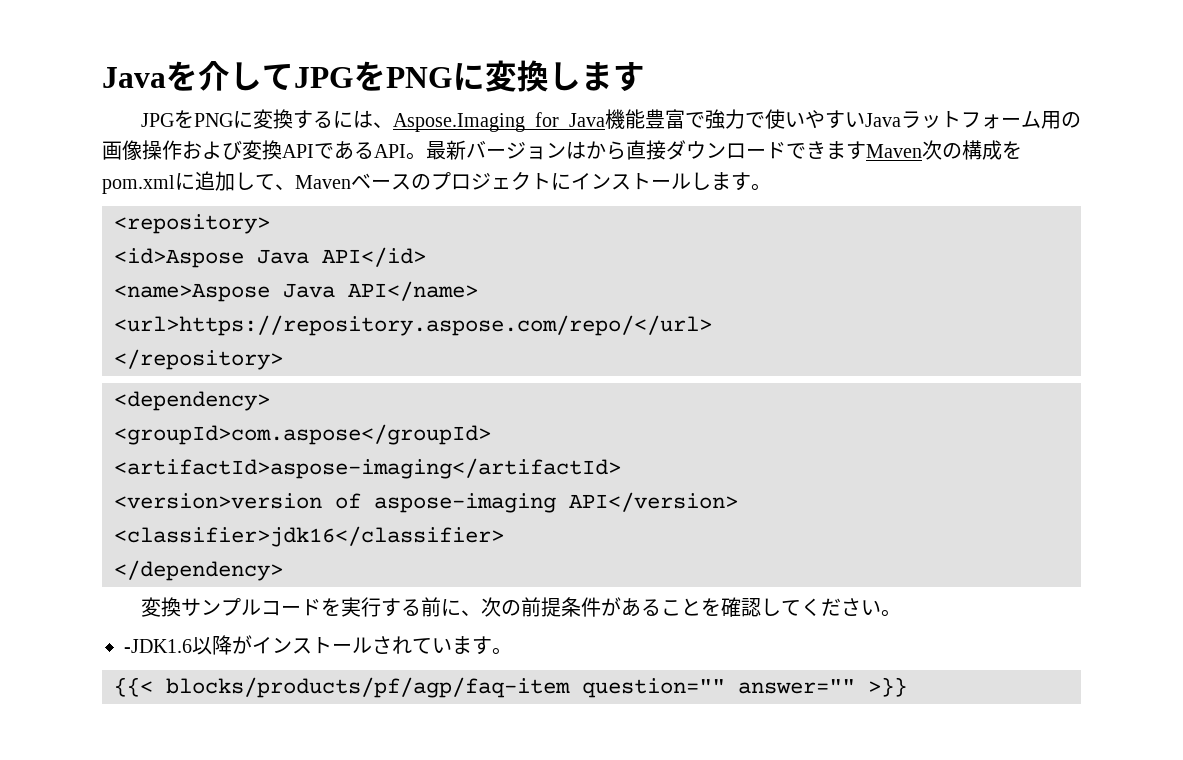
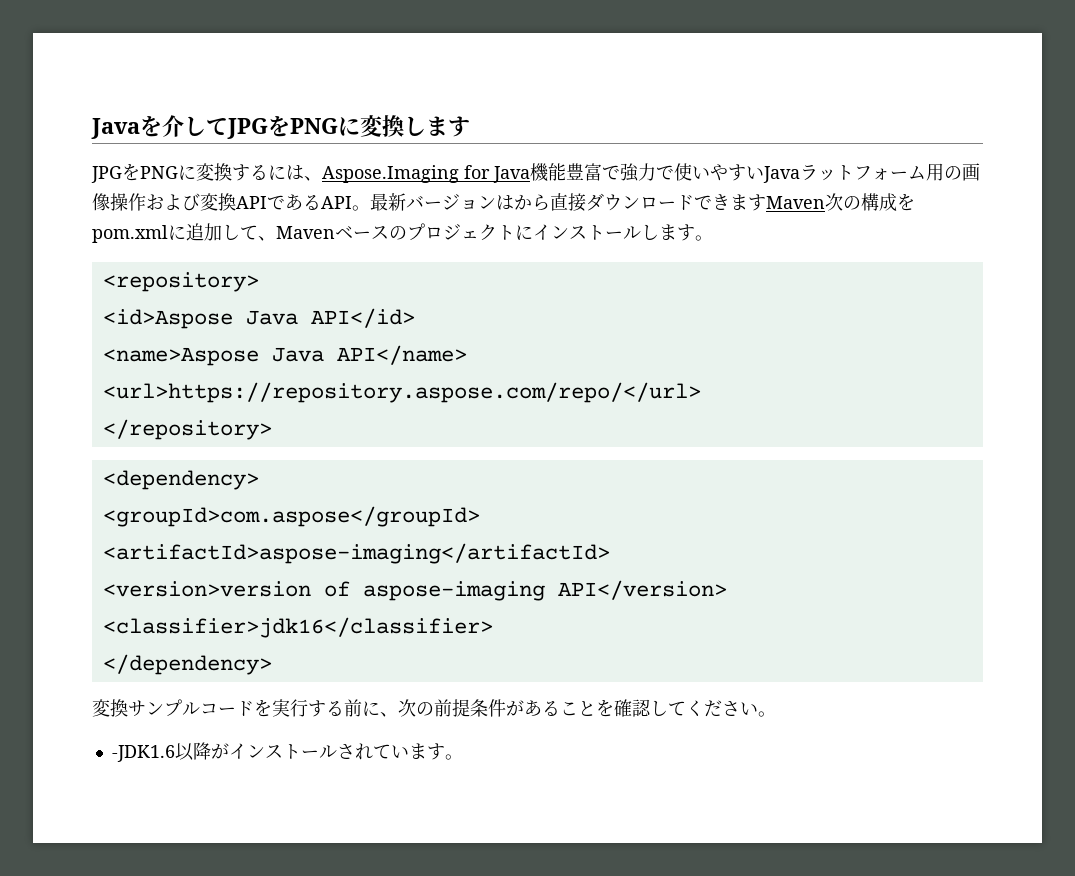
- {{< blocks/products/pf/agp/faq-item question="" answer="" >}}

